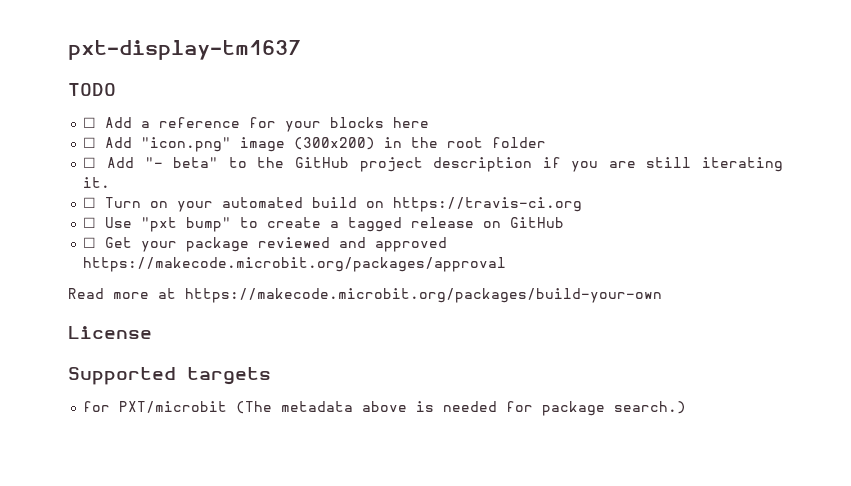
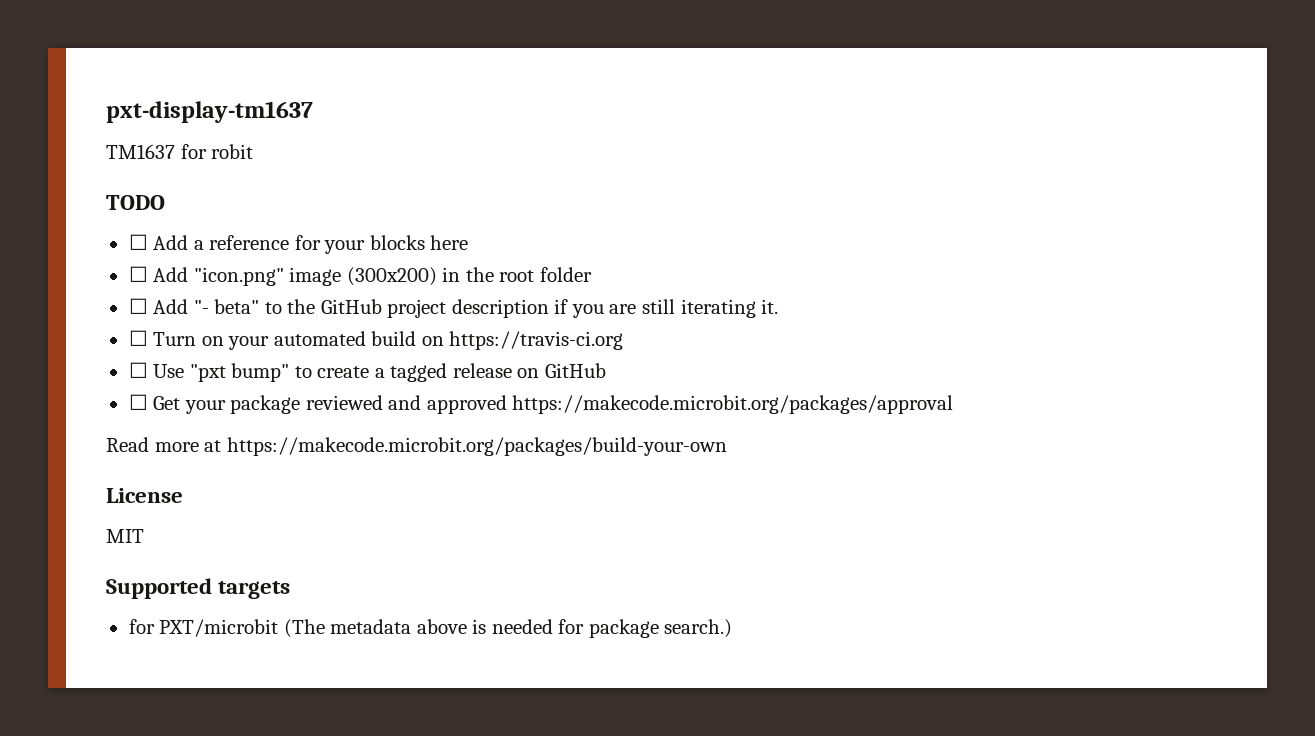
+ TM1637 for robit
+ MIT

